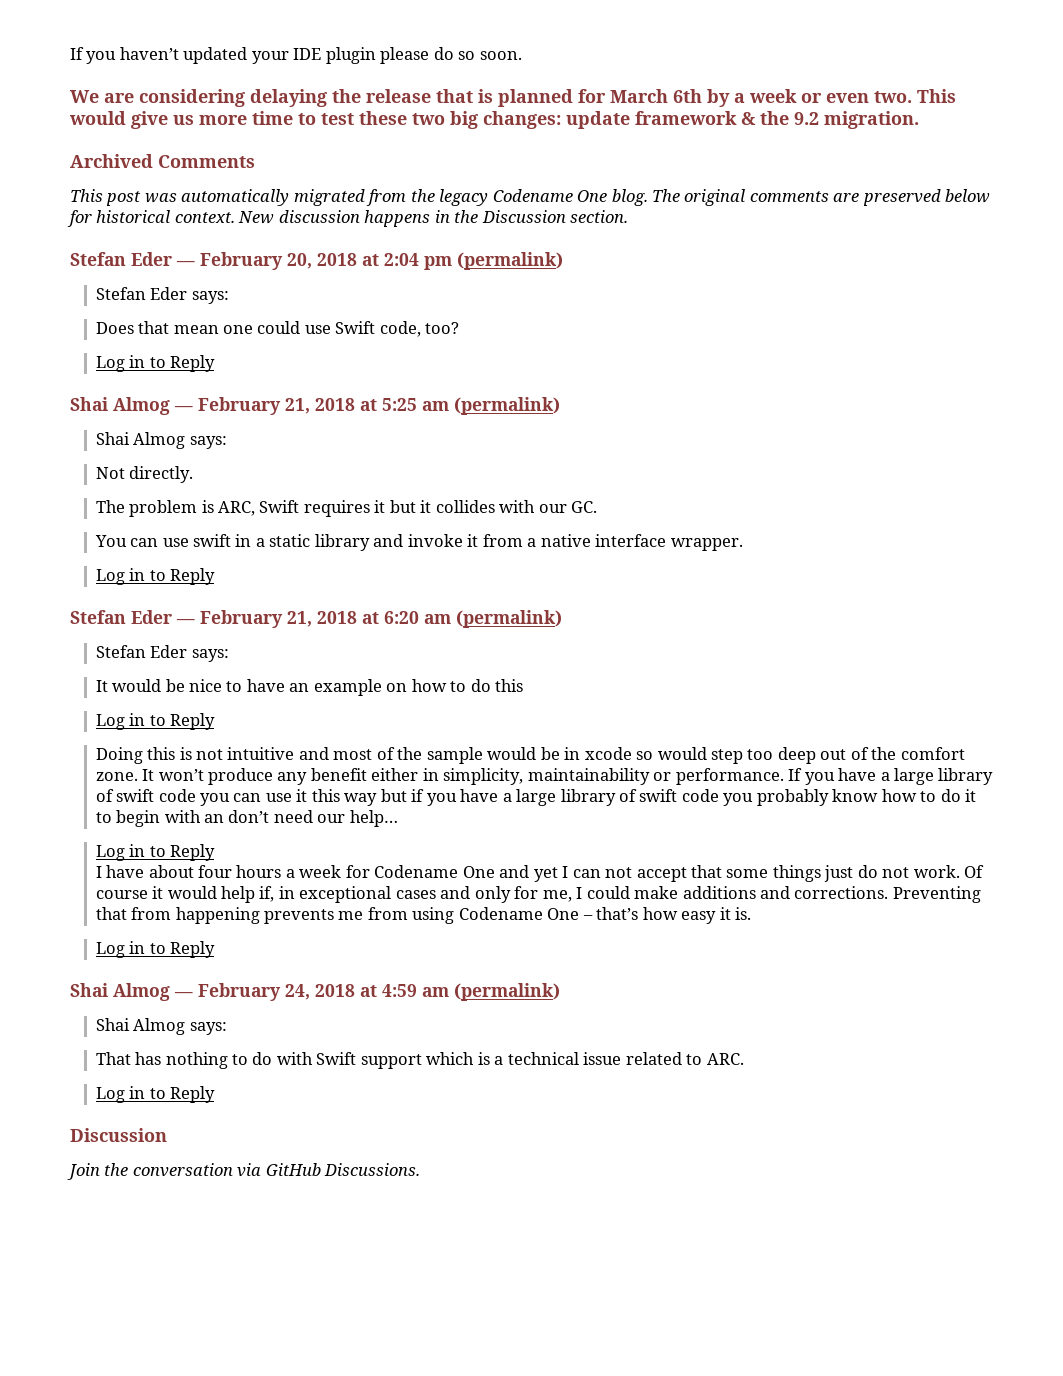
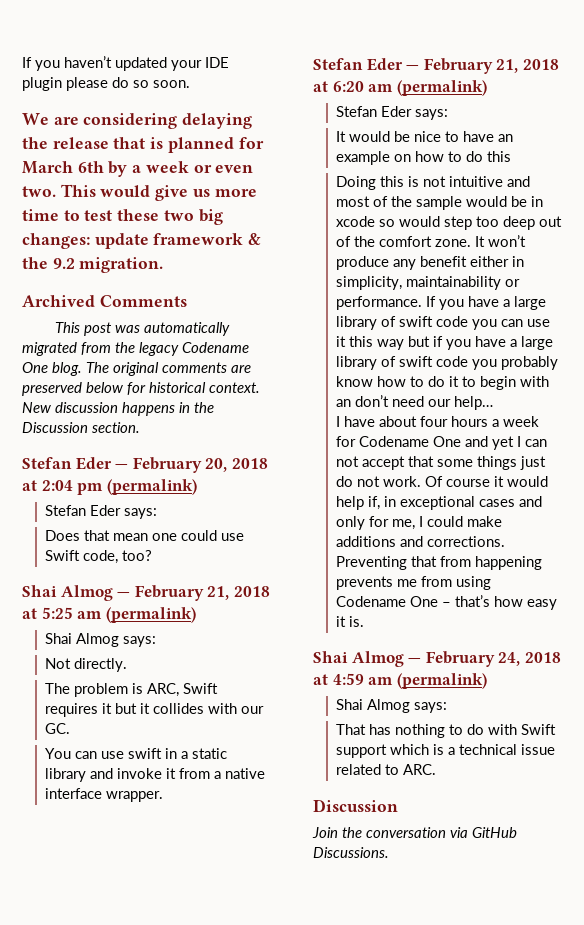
  Does that mean one could use Swift code, too?
- Log in to Reply
  You can use swift in a static library and invoke it from a native interface wrapper.
- Log in to Reply
  It would be nice to have an example on how to do this
- Log in to Reply
  If you have a large library of swift code you can use it this way but if you have a large library of swift code you probably know how to do it to begin with an don’t need our help…
- Log in to Reply
  Preventing that from happening prevents me from using Codename One – that’s how easy it is.
- Log in to Reply
  That has nothing to do with Swift support which is a technical issue related to ARC.
- Log in to Reply

